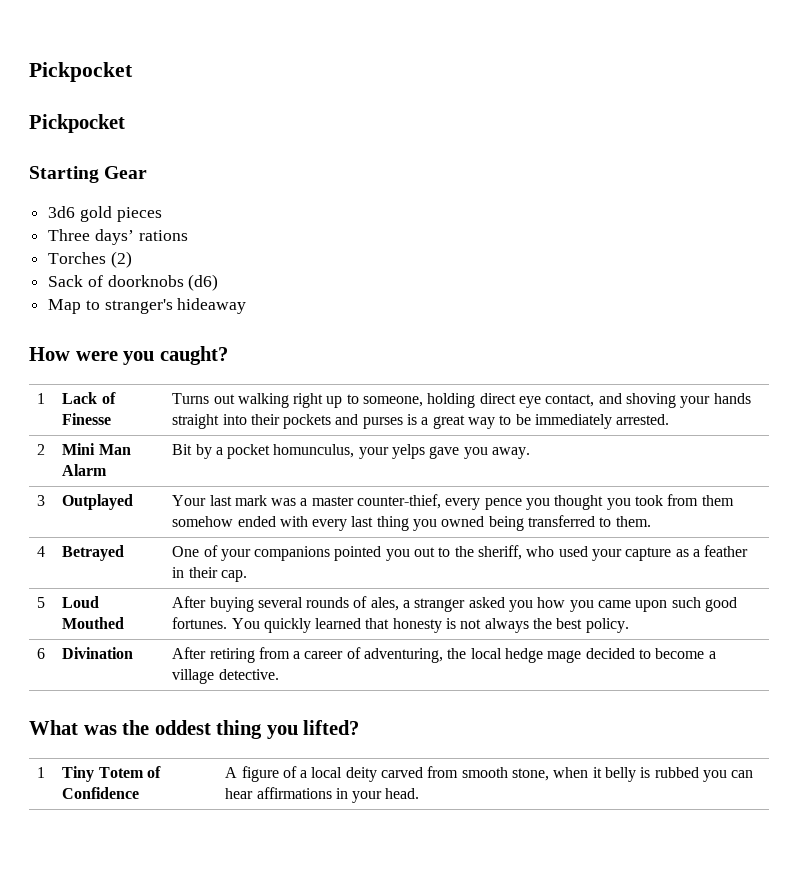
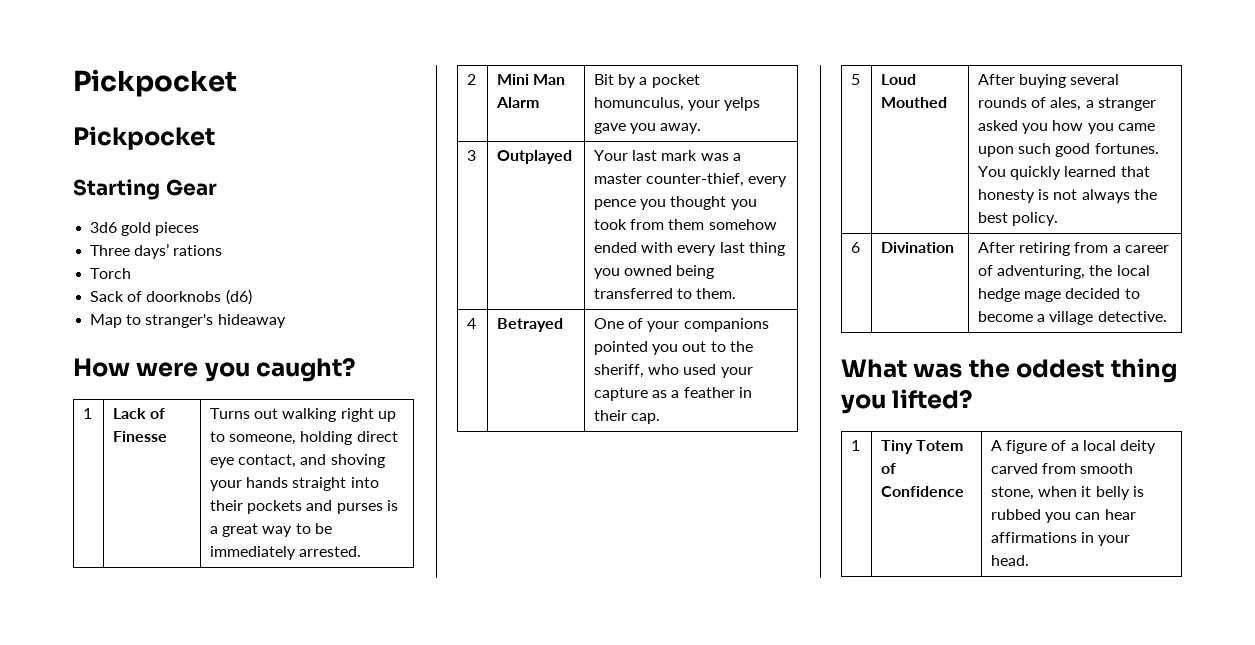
- Torches (2)
+ Torch

